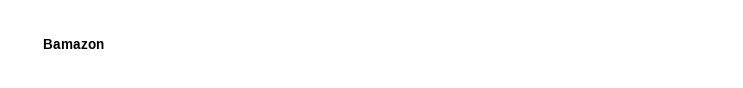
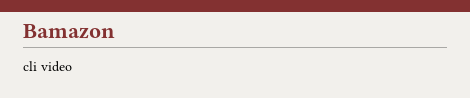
+ cli video

